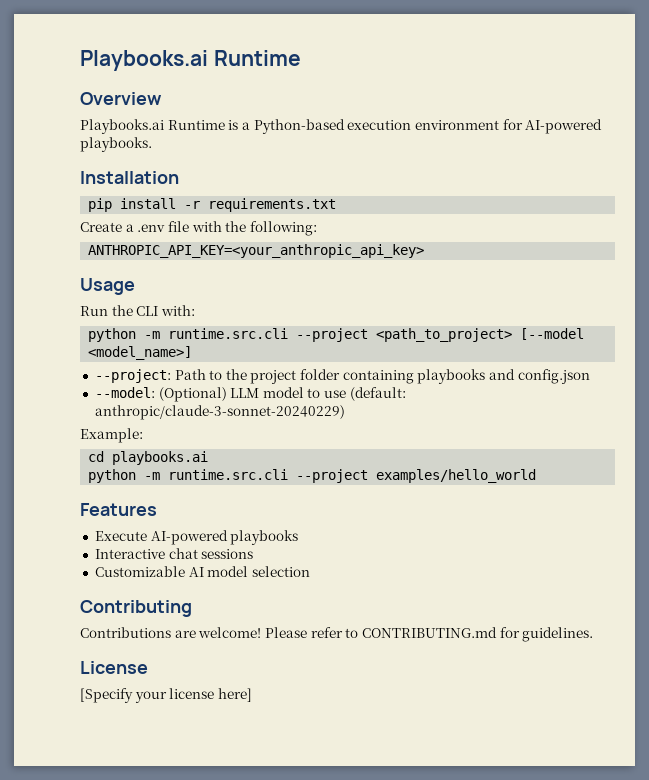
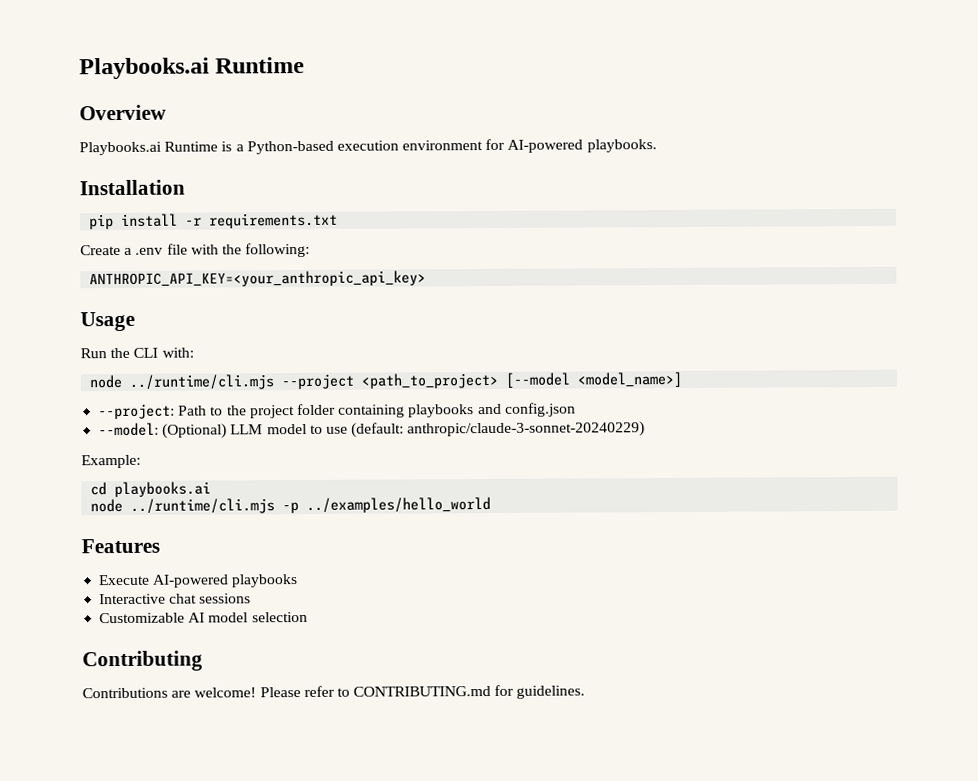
- python -m runtime.src.cli --project <path_to_project> [--model <model_name>]
+ node ../runtime/cli.mjs --project <path_to_project> [--model <model_name>]
- python -m runtime.src.cli --project examples/hello_world
+ node ../runtime/cli.mjs -p ../examples/hello_world
- License
- [Specify your license here]

